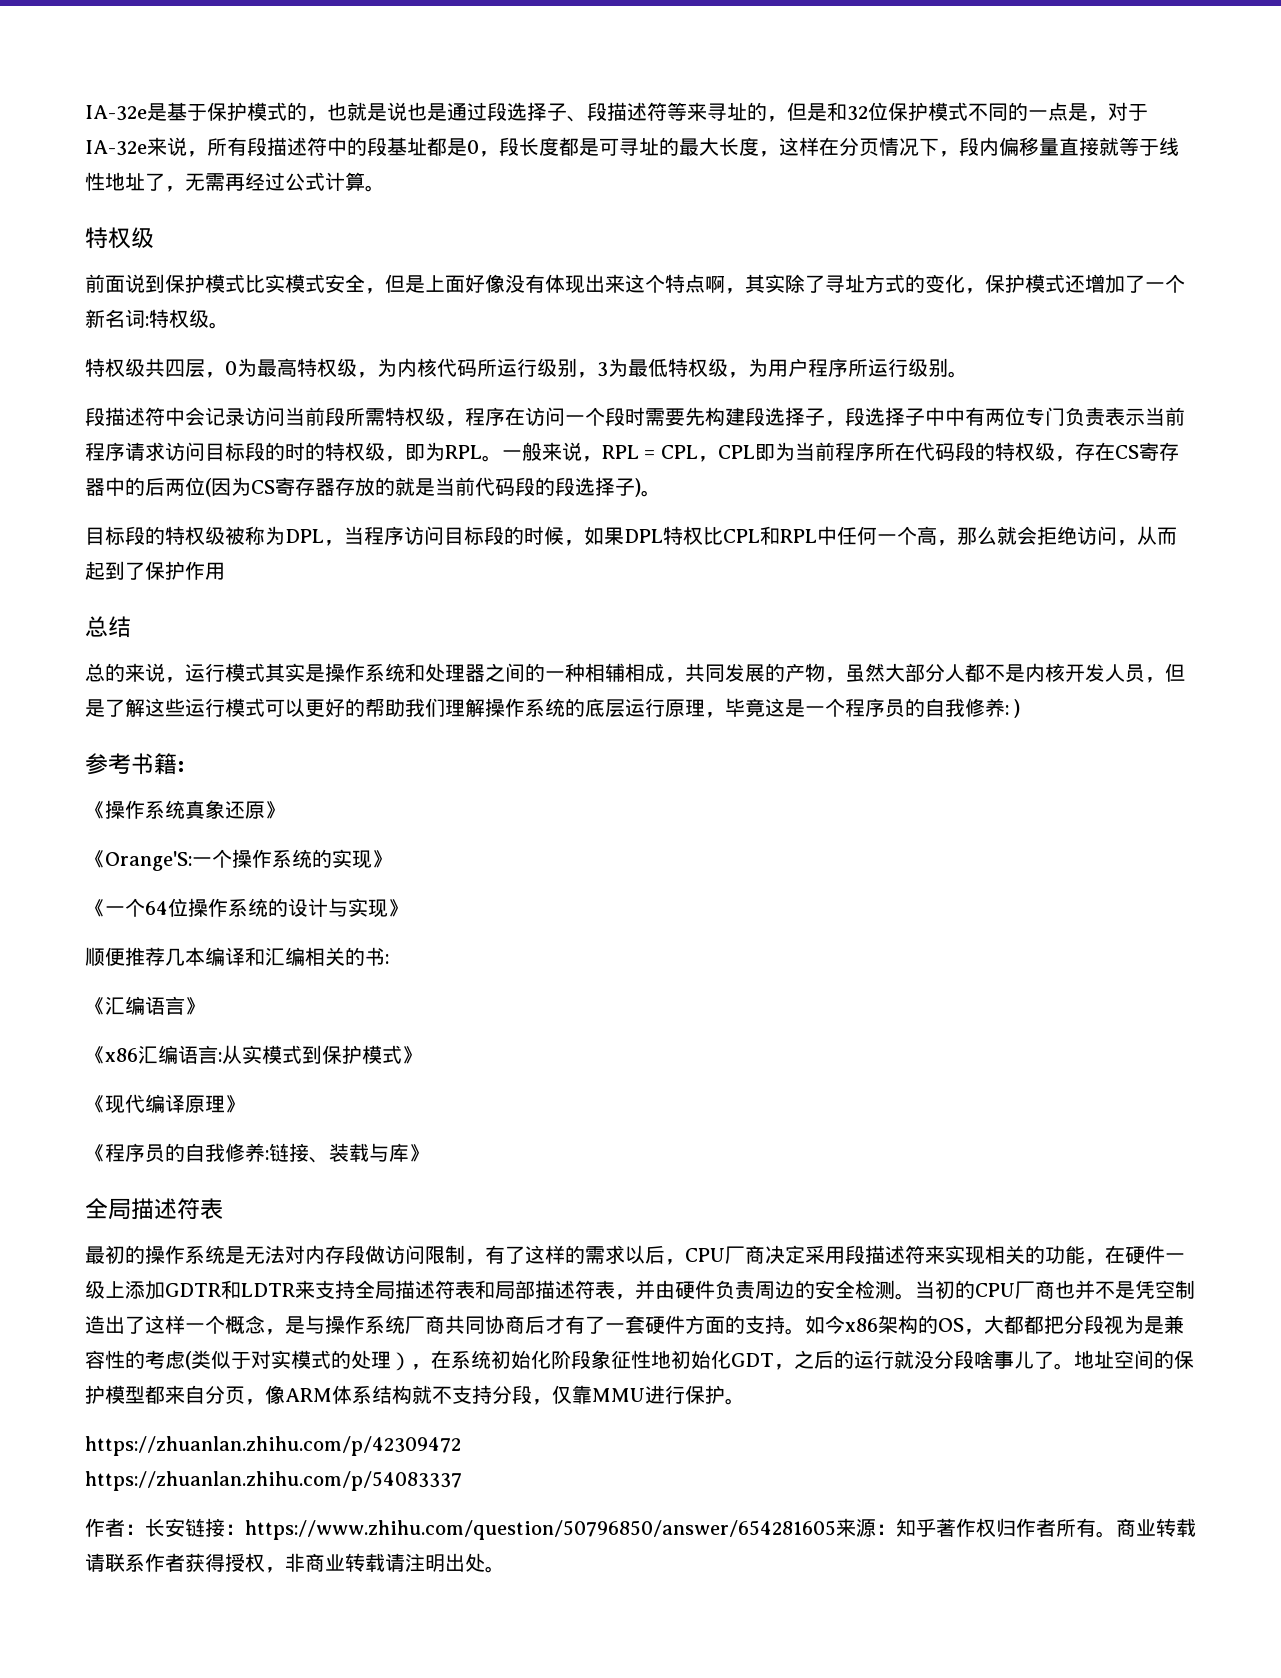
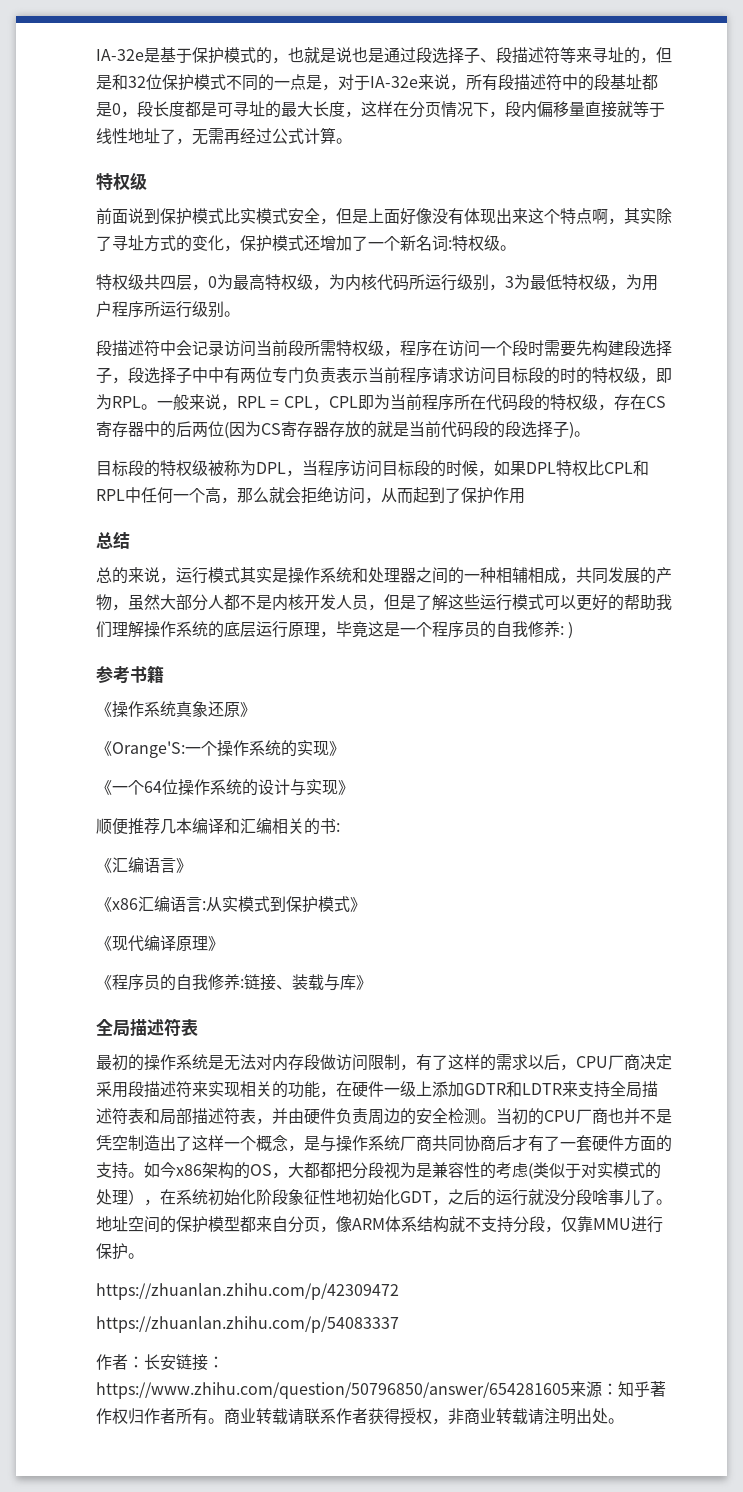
- 参考书籍:
+ 参考书籍

